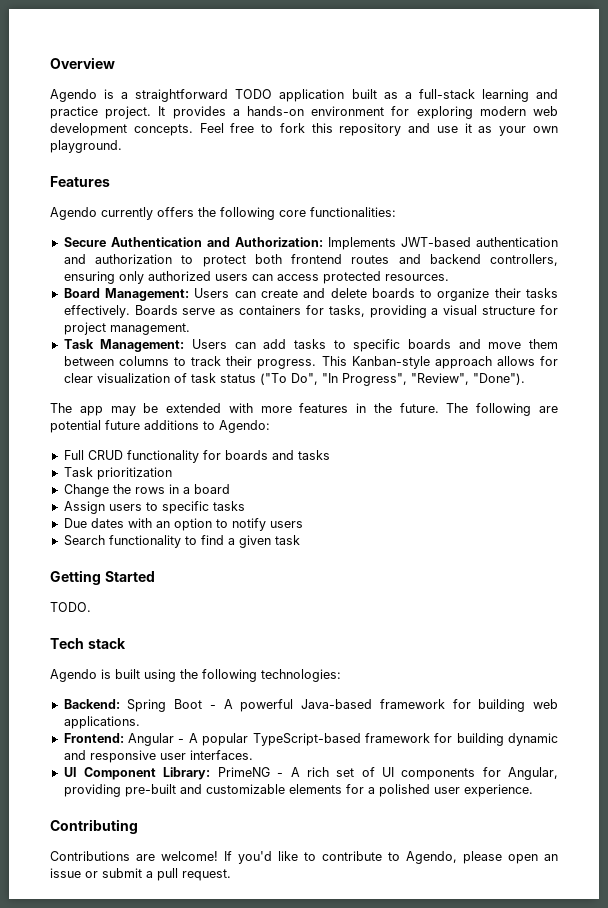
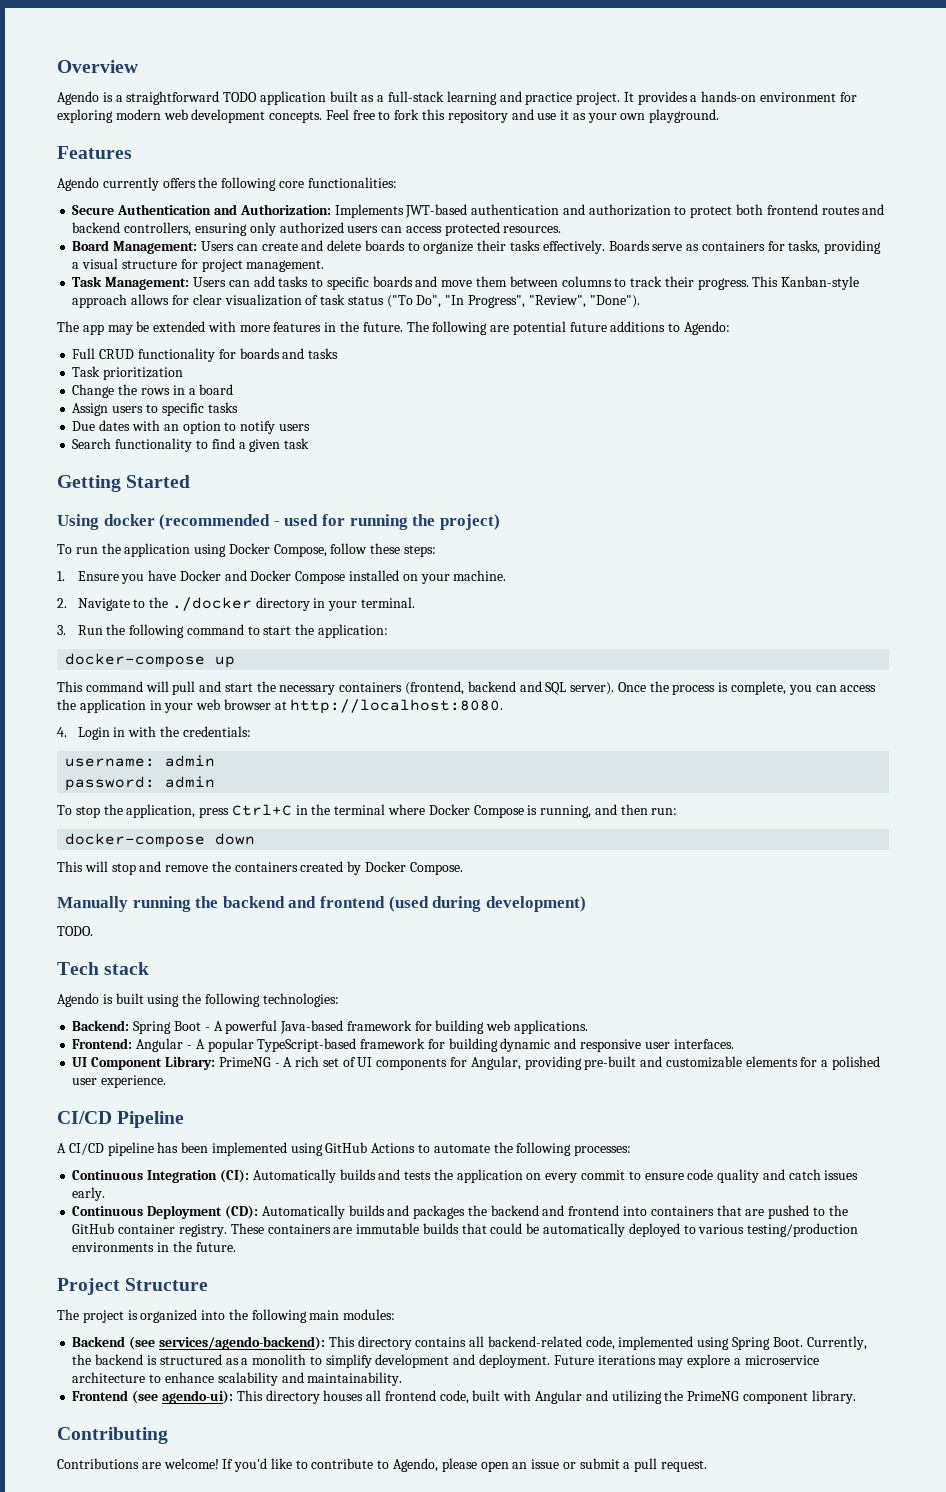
+ Using docker (recommended - used for running the project)
+ To run the application using Docker Compose, follow these steps:
+ 1. Ensure you have Docker and Docker Compose installed on your machine.
+ 2. Navigate to the ./docker directory in your terminal.
+ 3. Run the following command to start the application:
+ docker-compose up
+ This command will pull and start the necessary containers (frontend, backend and SQL server). Once the process is complete, you can access the application in your web browser at http://localhost:8080.
+ 4. Login in with the credentials:
+ username: admin
+ password: admin
+ To stop the application, press Ctrl+C in the terminal where Docker Compose is running, and then run:
+ docker-compose down
+ This will stop and remove the containers created by Docker Compose.
+ Manually running the backend and frontend (used during development)
+ CI/CD Pipeline
+ A CI/CD pipeline has been implemented using GitHub Actions to automate the following processes:
+ Continuous Integration (CI): Automatically builds and tests the application on every commit to ensure code quality and catch issues early.
+ Continuous Deployment (CD): Automatically builds and packages the backend and frontend into containers that are pushed to the GitHub container registry. These containers are immutable builds that could be automatically deployed to various testing/production environments in the future.
+ Project Structure
+ The project is organized into the following main modules:
+ Backend (see services/agendo-backend): This directory contains all backend-related code, implemented using Spring Boot. Currently, the backend is structured as a monolith to simplify development and deployment. Future iterations may explore a microservice architecture to enhance scalability and maintainability.
+ Frontend (see agendo-ui): This directory houses all frontend code, built with Angular and utilizing the PrimeNG component library.

